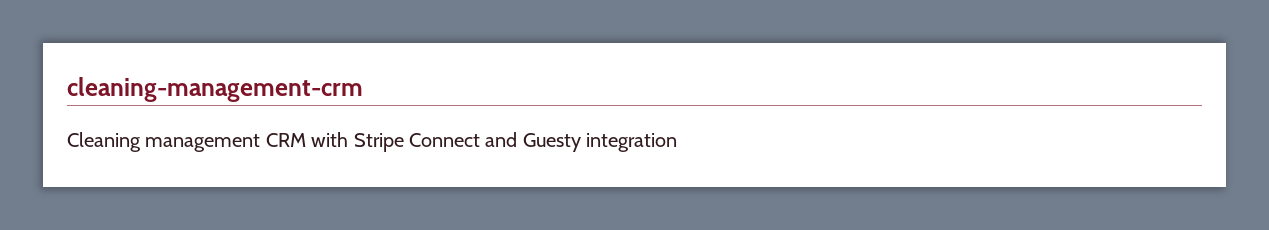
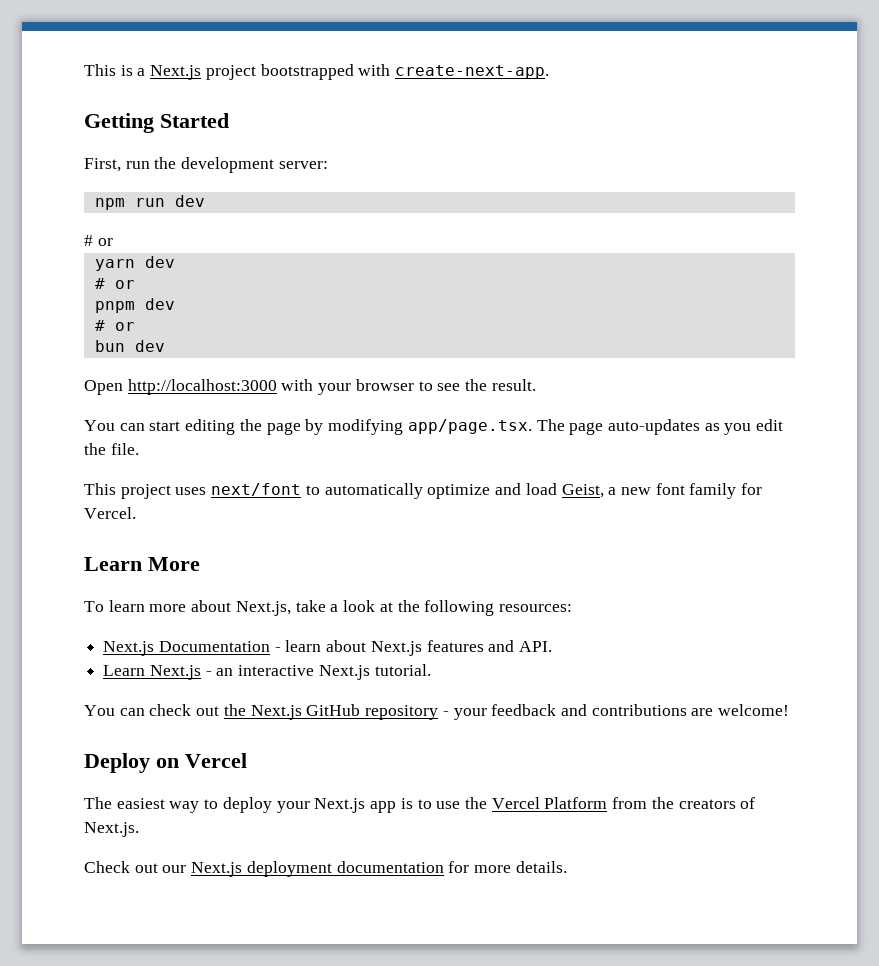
- cleaning-management-crm
- Cleaning management CRM with Stripe Connect and Guesty integration
+ This is a Next.js project bootstrapped with create-next-app.
+ Getting Started
+ First, run the development server:
+ npm run dev
+ # or
+ yarn dev
+ # or
+ pnpm dev
+ # or
+ bun dev
+ Open http://localhost:3000 with your browser to see the result.
+ You can start editing the page by modifying app/page.tsx. The page auto-updates as you edit the file.
+ This project uses next/font to automatically optimize and load Geist, a new font family for Vercel.
+ Learn More
+ To learn more about Next.js, take a look at the following resources:
+ Next.js Documentation - learn about Next.js features and API.
+ Learn Next.js - an interactive Next.js tutorial.
+ You can check out the Next.js GitHub repository - your feedback and contributions are welcome!
+ Deploy on Vercel
+ The easiest way to deploy your Next.js app is to use the Vercel Platform from the creators of Next.js.
+ Check out our Next.js deployment documentation for more details.

